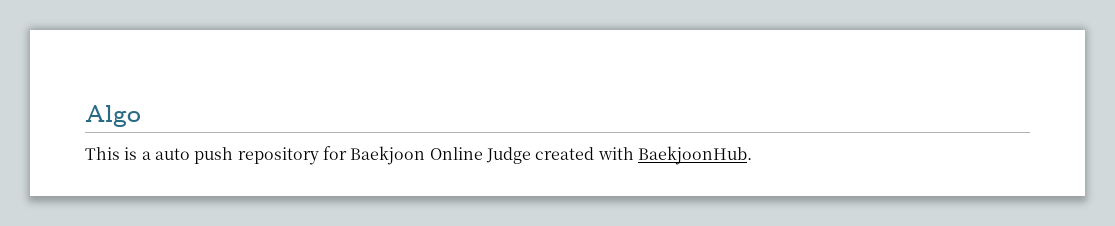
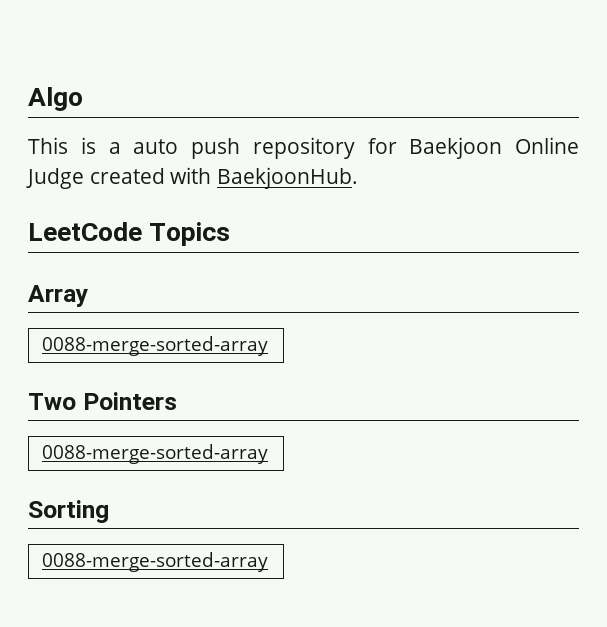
+ LeetCode Topics
+ Array
+ 0088-merge-sorted-array
+ Two Pointers
+ 0088-merge-sorted-array
+ Sorting
+ 0088-merge-sorted-array

